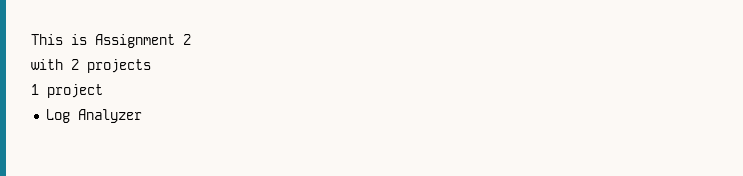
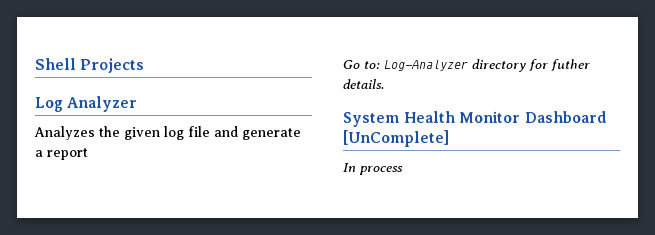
- This is Assignment 2
- with 2 projects
- 1 project
+ Shell Projects
  Log Analyzer
+ Analyzes the given log file and generate a report
+ Go to: Log-Analyzer directory for futher details.
+ System Health Monitor Dashboard [UnComplete]
+ In process

